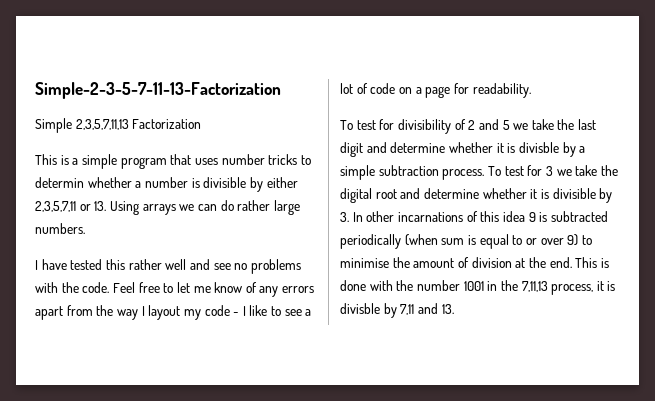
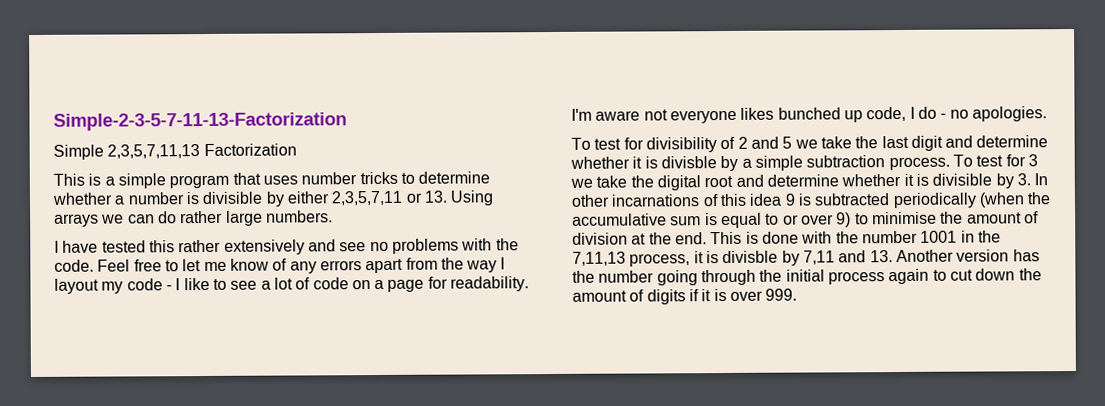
- This is a simple program that uses number tricks to determin whether a number is divisible by either 2,3,5,7,11 or 13. Using arrays we can do rather large numbers.
+ This is a simple program that uses number tricks to determine whether a number is divisible by either 2,3,5,7,11 or 13. Using arrays we can do rather large numbers.
- I have tested this rather well and see no problems with the code.
+ I have tested this rather extensively and see no problems with the code.
+ I'm aware not everyone likes bunched up code, I do - no apologies.
- To test for 3 we take the digital root and determine whether it is divisible by 3. In other incarnations of this idea 9 is subtracted periodically (when sum is equal to or over 9) to minimise the amount of division at the end.
+ To test for 3 we take the digital root and determine whether it is divisible by 3. In other incarnations of this idea 9 is subtracted periodically (when the accumulative sum is equal to or over 9) to minimise the amount of division at the end.
- This is done with the number 1001 in the 7,11,13 process, it is divisble by 7,11 and 13.
+ This is done with the number 1001 in the 7,11,13 process, it is divisble by 7,11 and 13. Another version has the number going through the initial process again to cut down the amount of digits if it is over 999.

